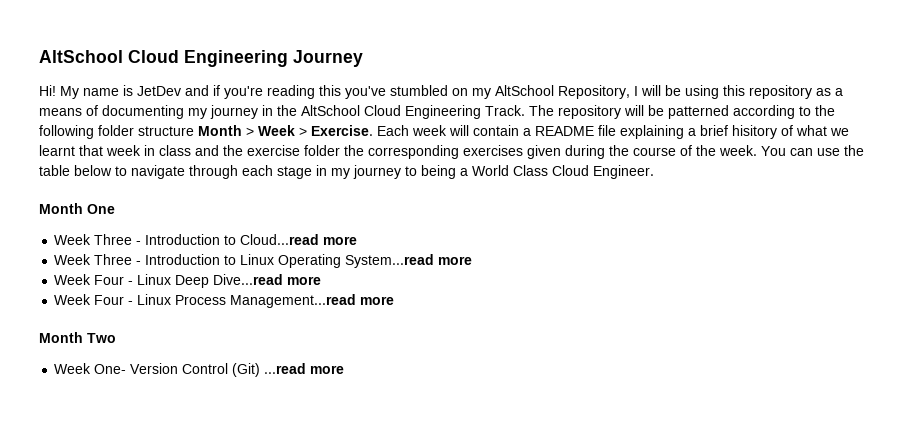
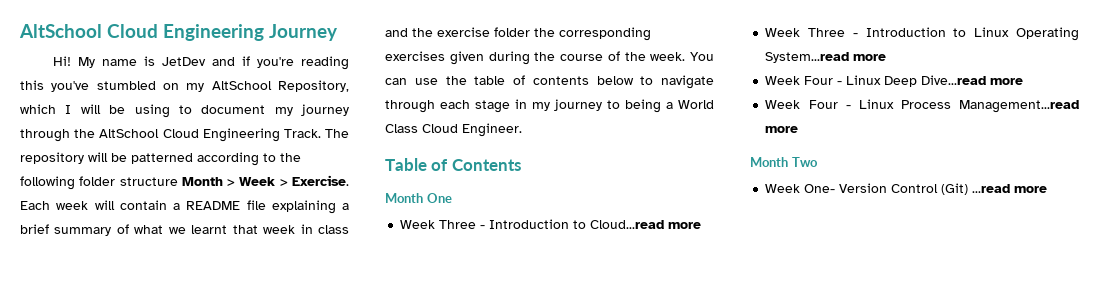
- My name is JetDev and if you're reading this you've stumbled on my AltSchool Repository, I will be using this repository as a means of documenting my journey in the AltSchool Cloud Engineering Track.
+ My name is JetDev and if you're reading this you've stumbled on my AltSchool Repository, which I will be using to document my journey through the AltSchool Cloud Engineering Track.
- Each week will contain a README file explaining a brief hisitory of what we learnt that week in class and the exercise folder the corresponding exercises given during the course of the week.
+ Each week will contain a README file explaining a brief summary of what we learnt that week in class and the exercise folder the corresponding exercises given during the course of the week.
- You can use the table below to navigate through each stage in my journey to being a World Class Cloud Engineer.
+ You can use the table of contents below to navigate through each stage in my journey to being a World Class Cloud Engineer.
+ Table of Contents

